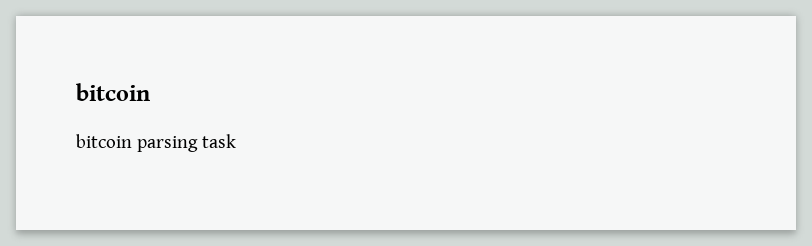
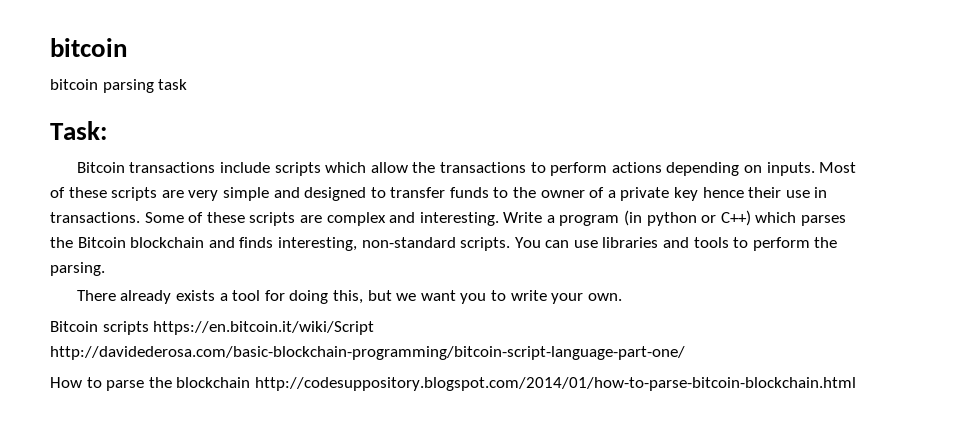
+ Task:
+ Bitcoin transactions include scripts which allow the transactions to perform actions depending on inputs. Most of these scripts are very simple and designed to transfer funds to the owner of a private key hence their use in transactions. Some of these scripts are complex and interesting. Write a program (in python or C++) which parses the Bitcoin blockchain and finds interesting, non-standard scripts. You can use libraries and tools to perform the parsing.
+ There already exists a tool for doing this, but we want you to write your own.
+ Bitcoin scripts https://en.bitcoin.it/wiki/Script http://davidederosa.com/basic-blockchain-programming/bitcoin-script-language-part-one/
+ How to parse the blockchain http://codesuppository.blogspot.com/2014/01/how-to-parse-bitcoin-blockchain.html

